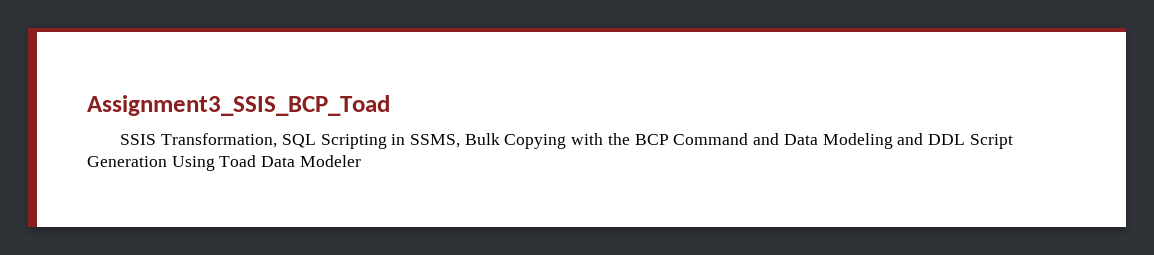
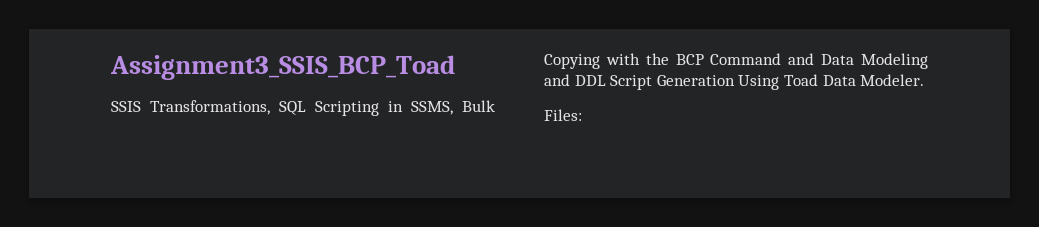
- SSIS Transformation, SQL Scripting in SSMS, Bulk Copying with the BCP Command and Data Modeling and DDL Script Generation Using Toad Data Modeler
+ SSIS Transformations, SQL Scripting in SSMS, Bulk Copying with the BCP Command and Data Modeling and DDL Script Generation Using Toad Data Modeler.
+ Files:

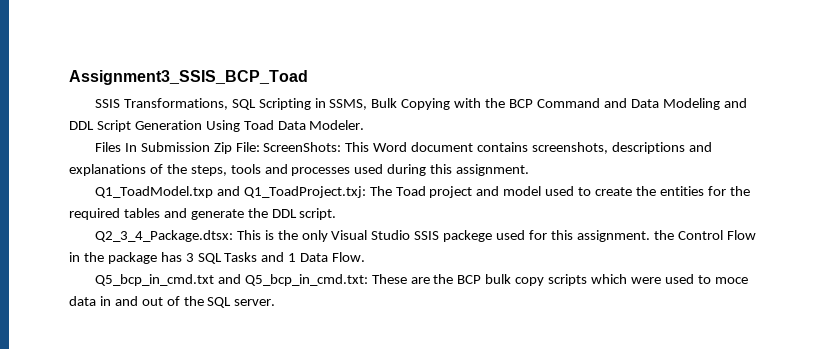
- Files:
+ Files In Submission Zip File: ScreenShots: This Word document contains screenshots, descriptions and explanations of the steps, tools and processes used during this assignment.
+ Q1_ToadModel.txp and Q1_ToadProject.txj: The Toad project and model used to create the entities for the required tables and generate the DDL script.
+ Q2_3_4_Package.dtsx: This is the only Visual Studio SSIS packege used for this assignment. the Control Flow in the package has 3 SQL Tasks and 1 Data Flow.
+ Q5_bcp_in_cmd.txt and Q5_bcp_in_cmd.txt: These are the BCP bulk copy scripts which were used to moce data in and out of the SQL server.

